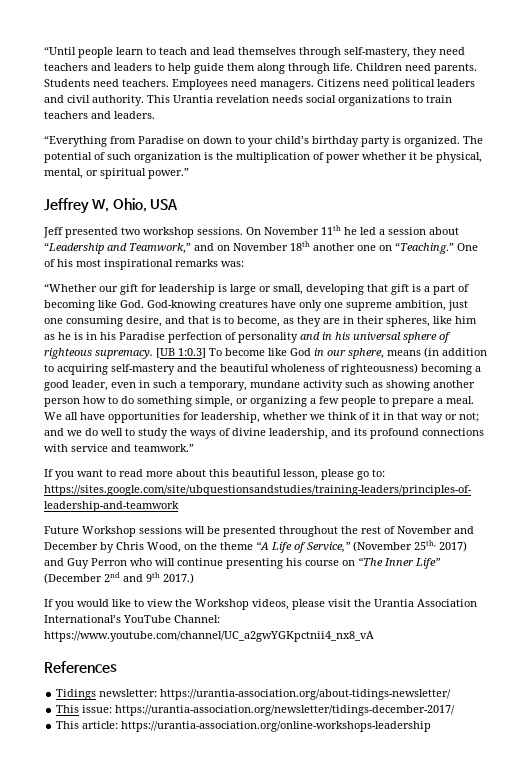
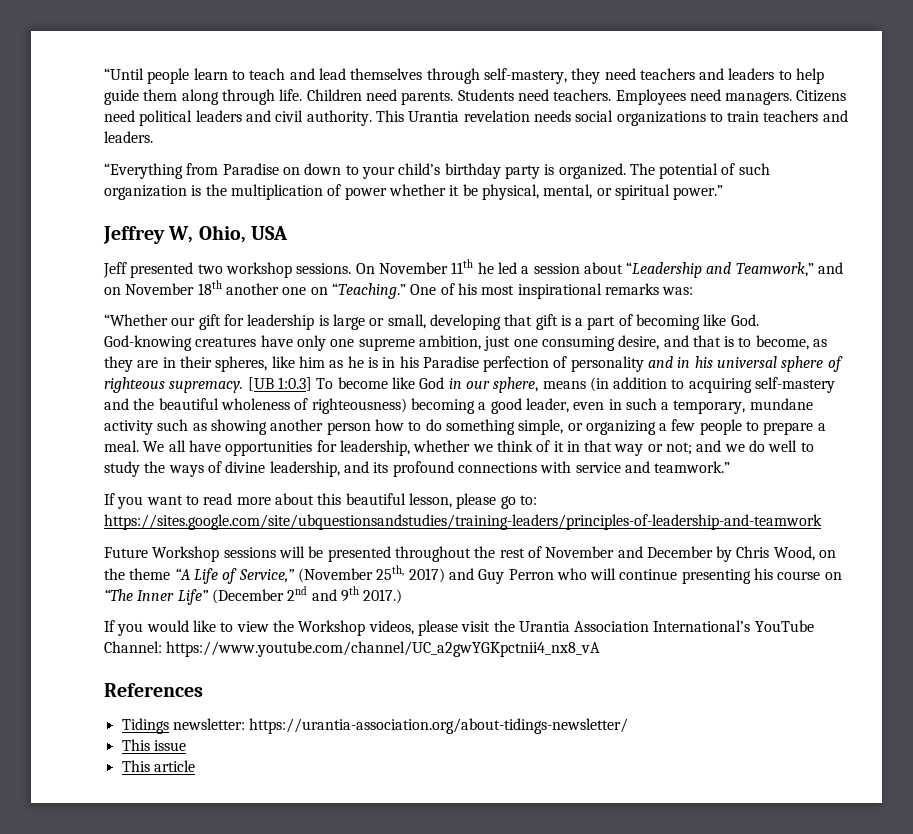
- This issue: https://urantia-association.org/newsletter/tidings-december-2017/
- This article: https://urantia-association.org/online-workshops-leadership
+ This issue
+ This article

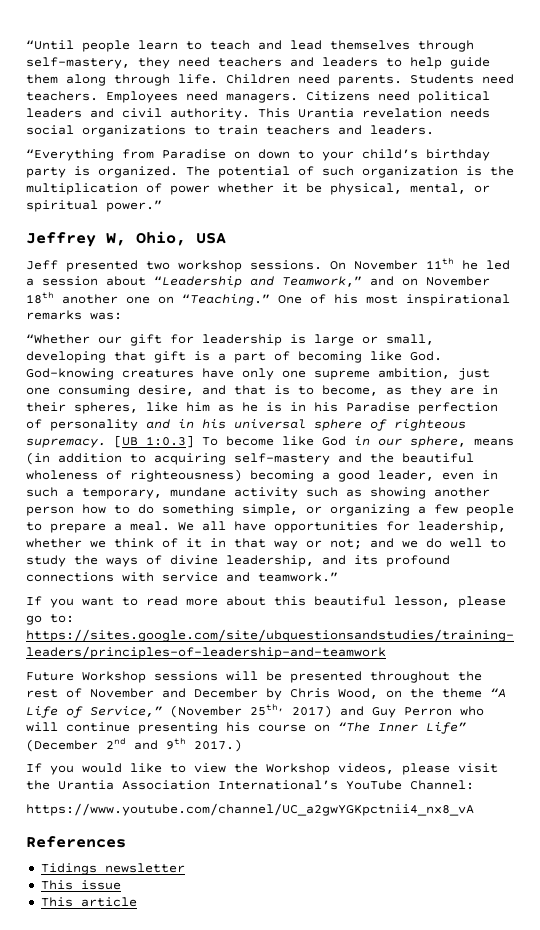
- If you would like to view the Workshop videos, please visit the Urantia Association International’s YouTube Channel: https://www.youtube.com/channel/UC_a2gwYGKpctnii4_nx8_vA
+ If you would like to view the Workshop videos, please visit the Urantia Association International’s YouTube Channel:
+ https://www.youtube.com/channel/UC_a2gwYGKpctnii4_nx8_vA
- Tidings newsletter: https://urantia-association.org/about-tidings-newsletter/
+ Tidings newsletter

